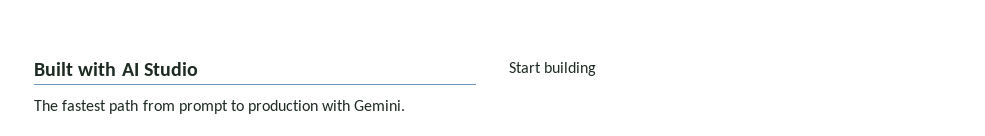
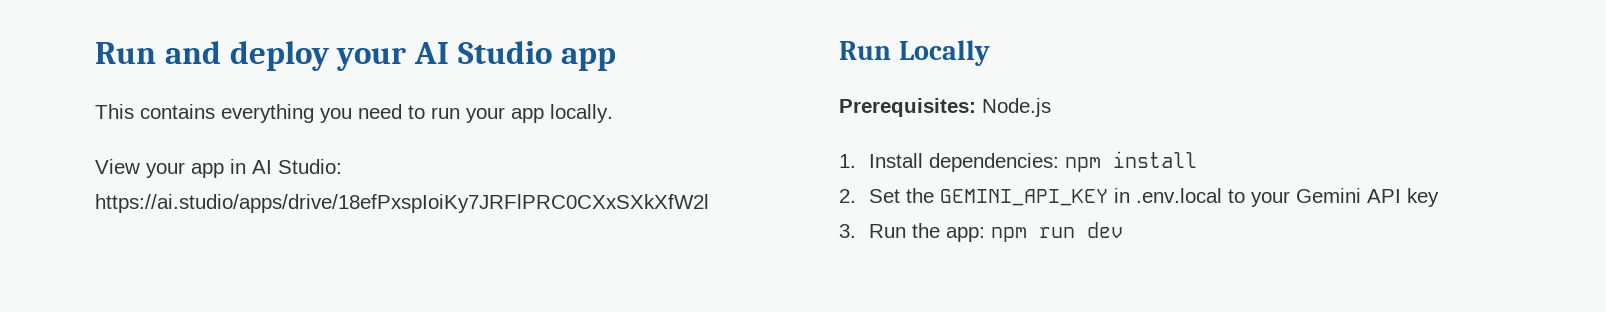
- Built with AI Studio
- The fastest path from prompt to production with Gemini.
- Start building
+ Run and deploy your AI Studio app
+ This contains everything you need to run your app locally.
+ View your app in AI Studio: https://ai.studio/apps/drive/18efPxspIoiKy7JRFlPRC0CXxSXkXfW2l
+ Run Locally
+ Prerequisites: Node.js
+ 1. Install dependencies: npm install
+ 2. Set the GEMINI_API_KEY in .env.local to your Gemini API key
+ 3. Run the app: npm run dev

